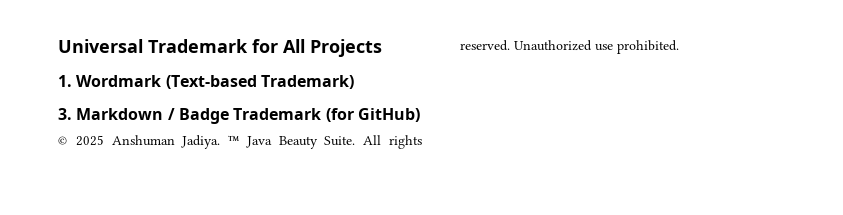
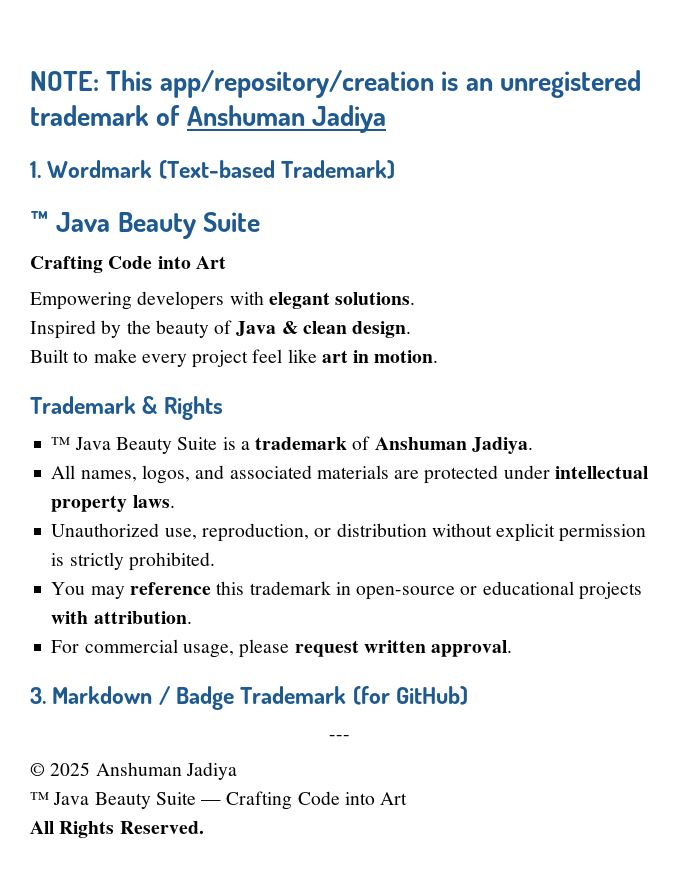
- Universal Trademark for All Projects
+ NOTE: This app/repository/creation is an unregistered trademark of Anshuman Jadiya
  1. Wordmark (Text-based Trademark)
+ ™ Java Beauty Suite
+ Crafting Code into Art
+ Empowering developers with elegant solutions.
+ Inspired by the beauty of Java & clean design.
+ Built to make every project feel like art in motion.
+ Trademark & Rights
+ ™ Java Beauty Suite is a trademark of Anshuman Jadiya.
+ All names, logos, and associated materials are protected under intellectual property laws.
+ Unauthorized use, reproduction, or distribution without explicit permission is strictly prohibited.
+ You may reference this trademark in open-source or educational projects with attribution.
+ For commercial usage, please request written approval.
+ ---
- © 2025 Anshuman Jadiya. ™ Java Beauty Suite. All rights reserved. Unauthorized use prohibited.
+ © 2025 Anshuman Jadiya
+ ™ Java Beauty Suite — Crafting Code into Art
+ All Rights Reserved.

